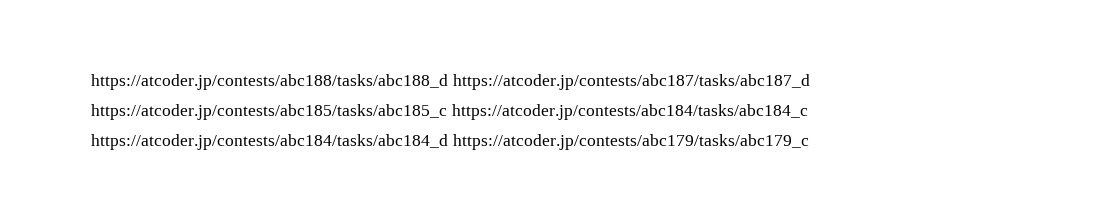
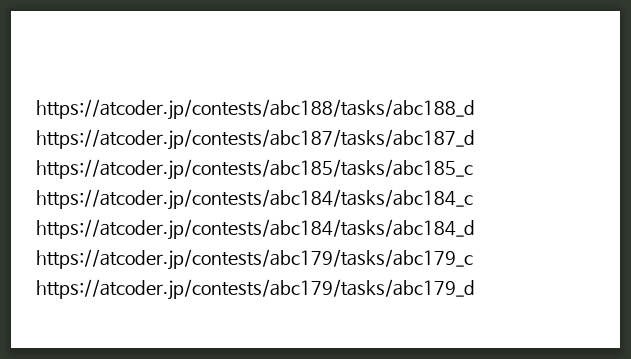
- https://atcoder.jp/contests/abc188/tasks/abc188_d https://atcoder.jp/contests/abc187/tasks/abc187_d https://atcoder.jp/contests/abc185/tasks/abc185_c https://atcoder.jp/contests/abc184/tasks/abc184_c https://atcoder.jp/contests/abc184/tasks/abc184_d https://atcoder.jp/contests/abc179/tasks/abc179_c
+ https://atcoder.jp/contests/abc188/tasks/abc188_d https://atcoder.jp/contests/abc187/tasks/abc187_d https://atcoder.jp/contests/abc185/tasks/abc185_c https://atcoder.jp/contests/abc184/tasks/abc184_c https://atcoder.jp/contests/abc184/tasks/abc184_d https://atcoder.jp/contests/abc179/tasks/abc179_c https://atcoder.jp/contests/abc179/tasks/abc179_d

